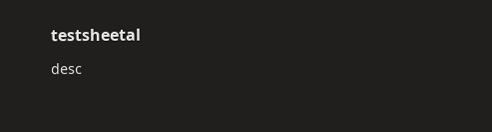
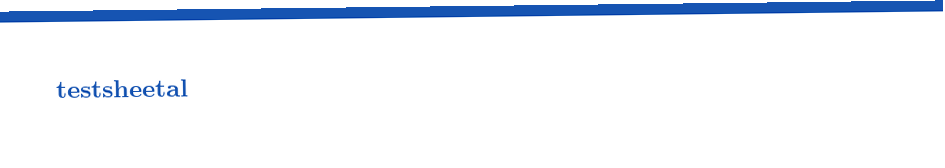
- desc

